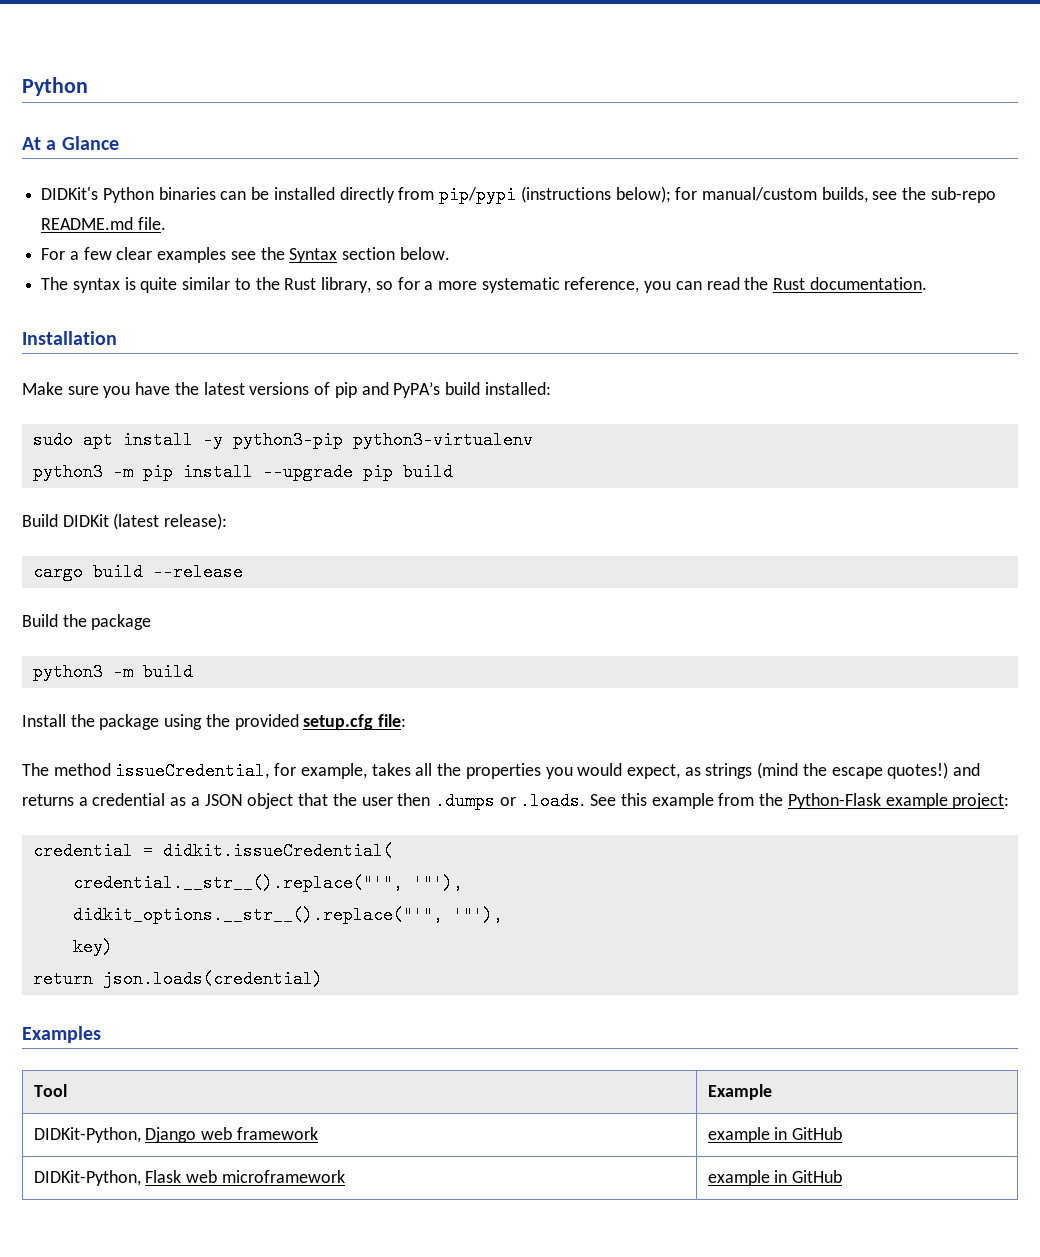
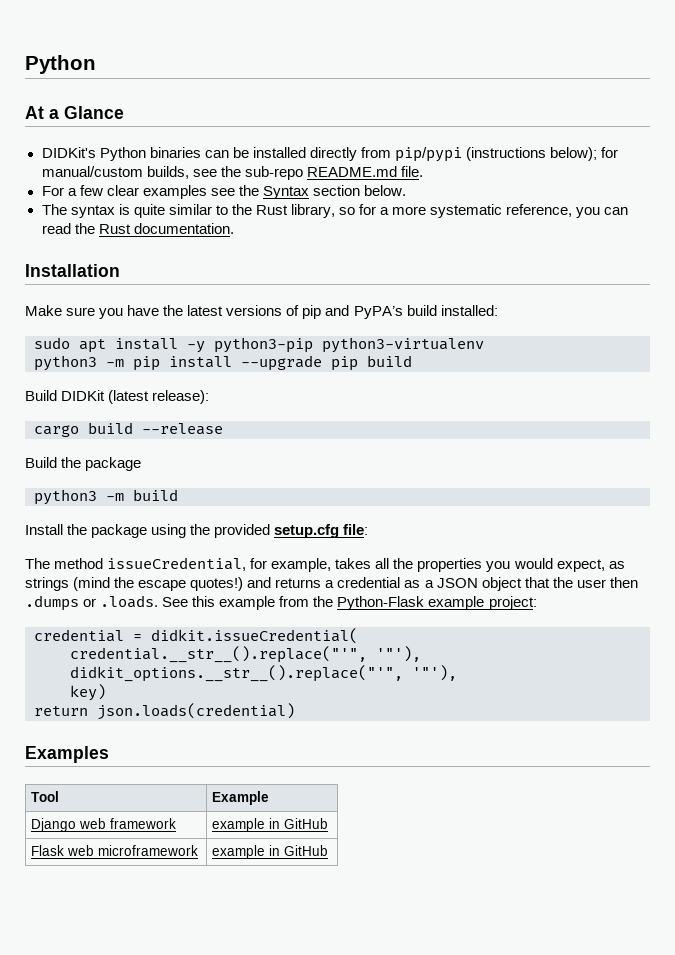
- DIDKit-Python, Django web framework | example in GitHub
+ Django web framework | example in GitHub
- DIDKit-Python, Flask web microframework | example in GitHub
+ Flask web microframework | example in GitHub

